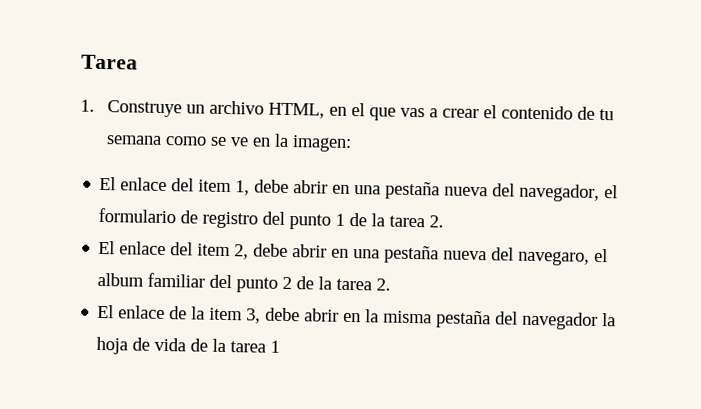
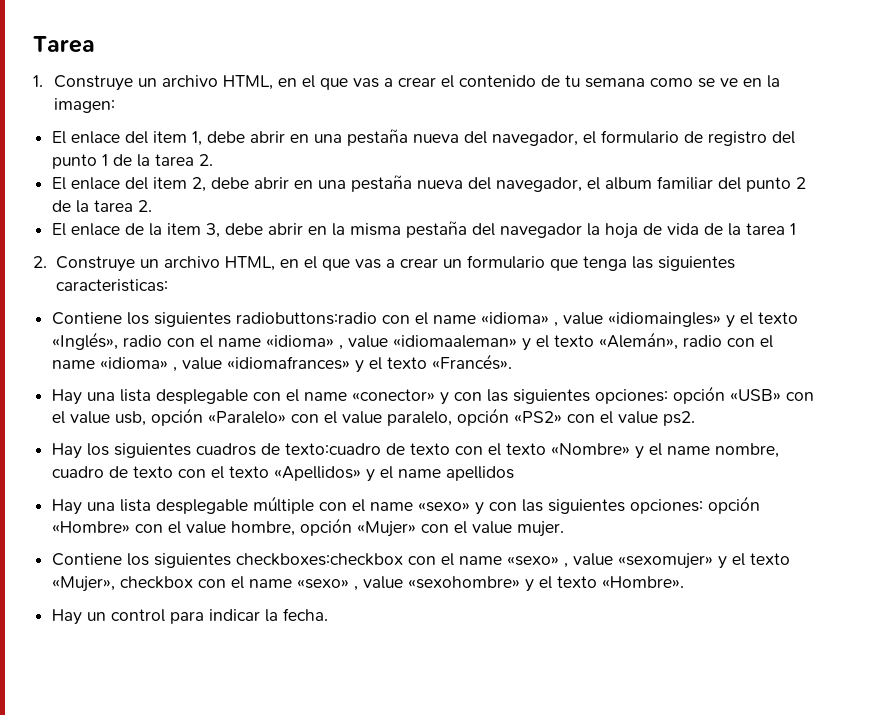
- El enlace del item 2, debe abrir en una pestaña nueva del navegaro, el album familiar del punto 2 de la tarea 2.
+ El enlace del item 2, debe abrir en una pestaña nueva del navegador, el album familiar del punto 2 de la tarea 2.
+ 2. Construye un archivo HTML, en el que vas a crear un formulario que tenga las siguientes caracteristicas:
+ Contiene los siguientes radiobuttons:radio con el name «idioma» , value «idiomaingles» y el texto «Inglés», radio con el name «idioma» , value «idiomaaleman» y el texto «Alemán», radio con el name «idioma» , value «idiomafrances» y el texto «Francés».
+ Hay una lista desplegable con el name «conector» y con las siguientes opciones: opción «USB» con el value usb, opción «Paralelo» con el value paralelo, opción «PS2» con el value ps2.
+ Hay los siguientes cuadros de texto:cuadro de texto con el texto «Nombre» y el name nombre, cuadro de texto con el texto «Apellidos» y el name apellidos
+ Hay una lista desplegable múltiple con el name «sexo» y con las siguientes opciones: opción «Hombre» con el value hombre, opción «Mujer» con el value mujer.
+ Contiene los siguientes checkboxes:checkbox con el name «sexo» , value «sexomujer» y el texto «Mujer», checkbox con el name «sexo» , value «sexohombre» y el texto «Hombre».
+ Hay un control para indicar la fecha.

